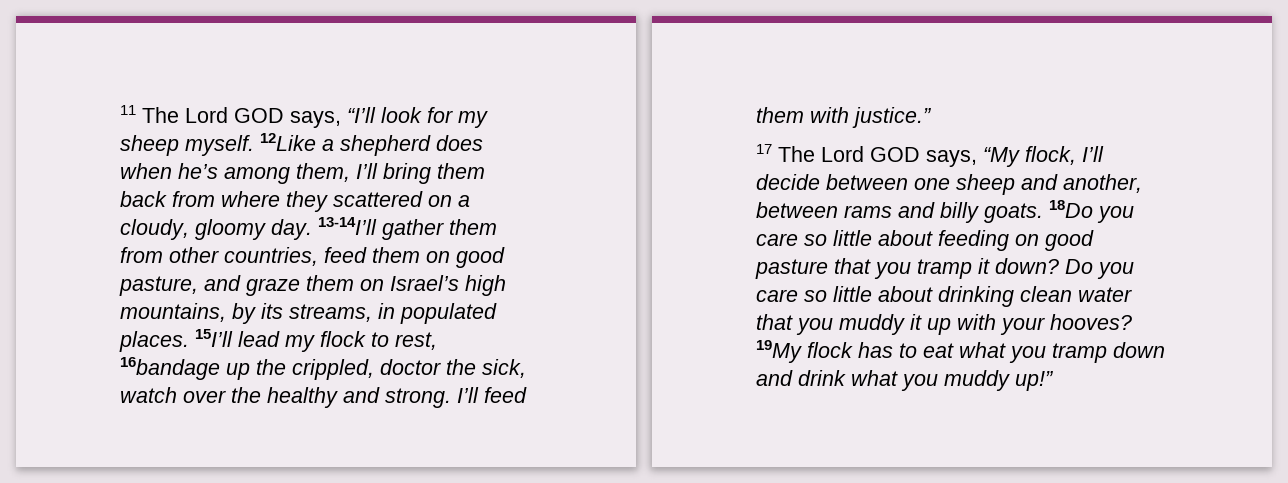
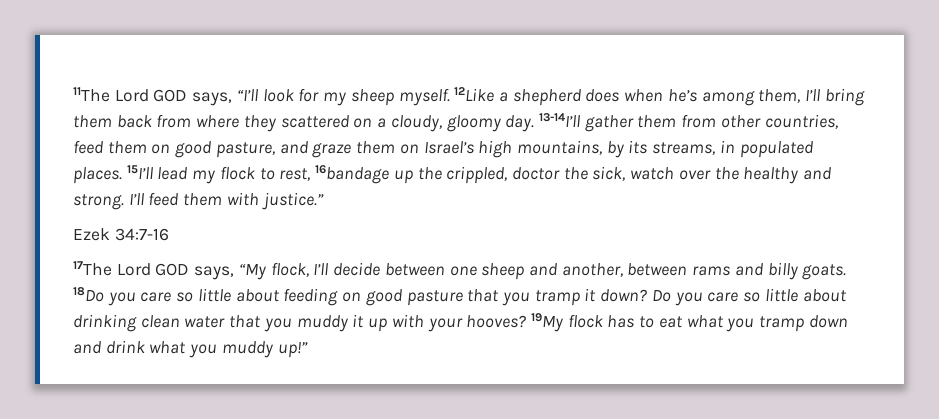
- 11 The Lord GOD says, “I’ll look for my sheep myself.
+ 11The Lord GOD says, “I’ll look for my sheep myself.
- 17 The Lord GOD says, “My flock, I’ll decide between one sheep and another, between rams and billy goats.
+ Ezek 34:7-16
+ 17The Lord GOD says, “My flock, I’ll decide between one sheep and another, between rams and billy goats.

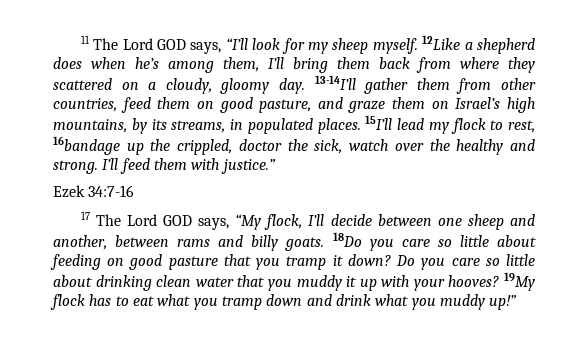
- 11The Lord GOD says, “I’ll look for my sheep myself.
+ 11 The Lord GOD says, “I’ll look for my sheep myself.
- 17The Lord GOD says, “My flock, I’ll decide between one sheep and another, between rams and billy goats.
+ 17 The Lord GOD says, “My flock, I’ll decide between one sheep and another, between rams and billy goats.

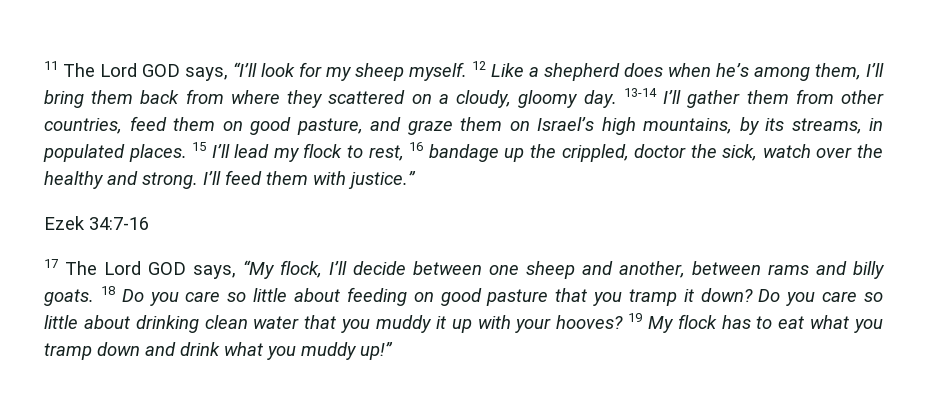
- 12Like a shepherd does when he’s among them, I’ll bring them back from where they scattered on a cloudy, gloomy day.
+ 12 Like a shepherd does when he’s among them, I’ll bring them back from where they scattered on a cloudy, gloomy day.
- 13-14I’ll gather them from other countries, feed them on good pasture, and graze them on Israel’s high mountains, by its streams, in populated places.
+ 13-14 I’ll gather them from other countries, feed them on good pasture, and graze them on Israel’s high mountains, by its streams, in populated places.
- 15I’ll lead my flock to rest, 16bandage up the crippled, doctor the sick, watch over the healthy and strong.
+ 15 I’ll lead my flock to rest, 16 bandage up the crippled, doctor the sick, watch over the healthy and strong.
- 18Do you care so little about feeding on good pasture that you tramp it down?
+ 18 Do you care so little about feeding on good pasture that you tramp it down?
- 19My flock has to eat what you tramp down and drink what you muddy up!”
+ 19 My flock has to eat what you tramp down and drink what you muddy up!”

